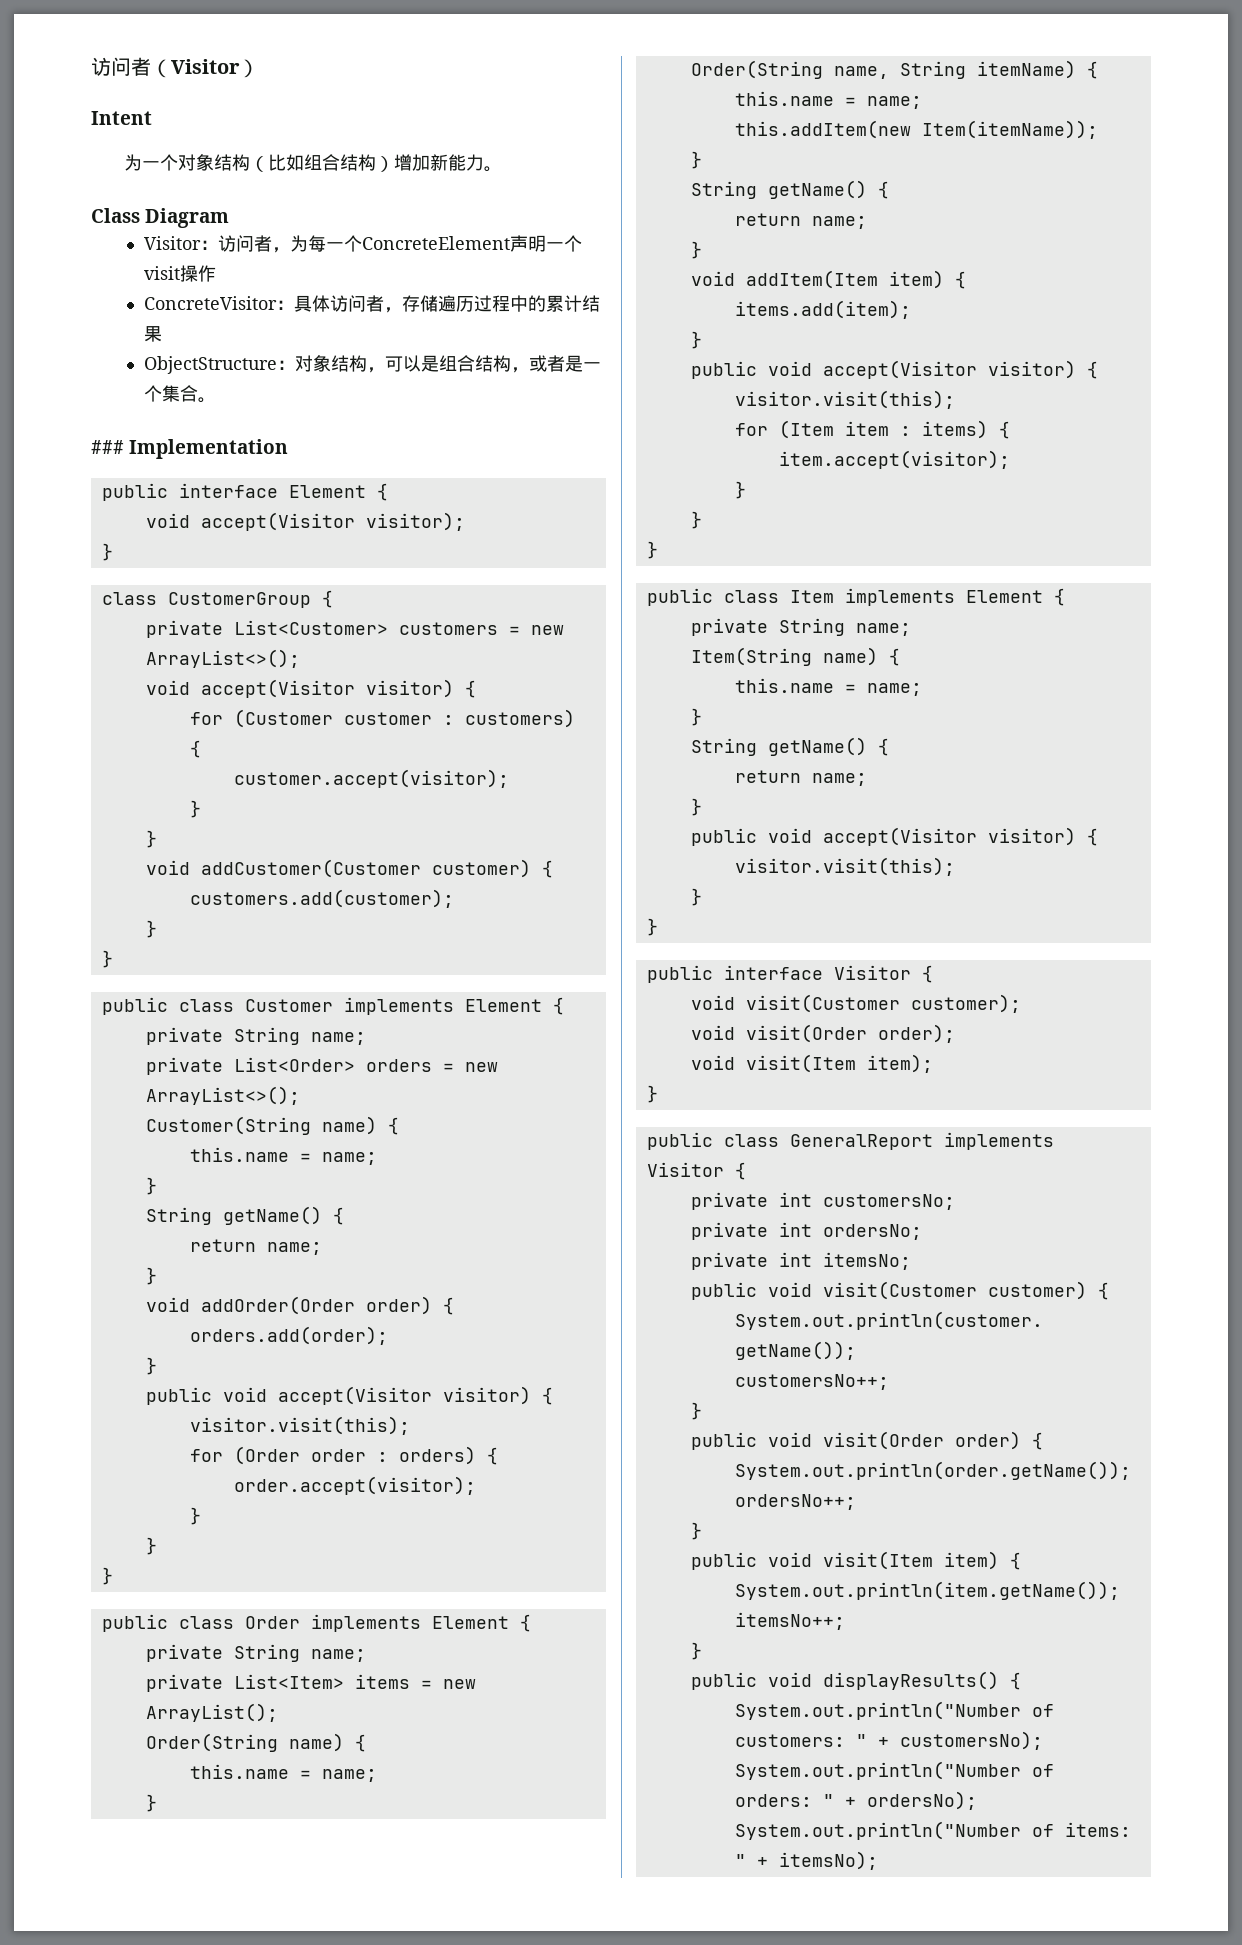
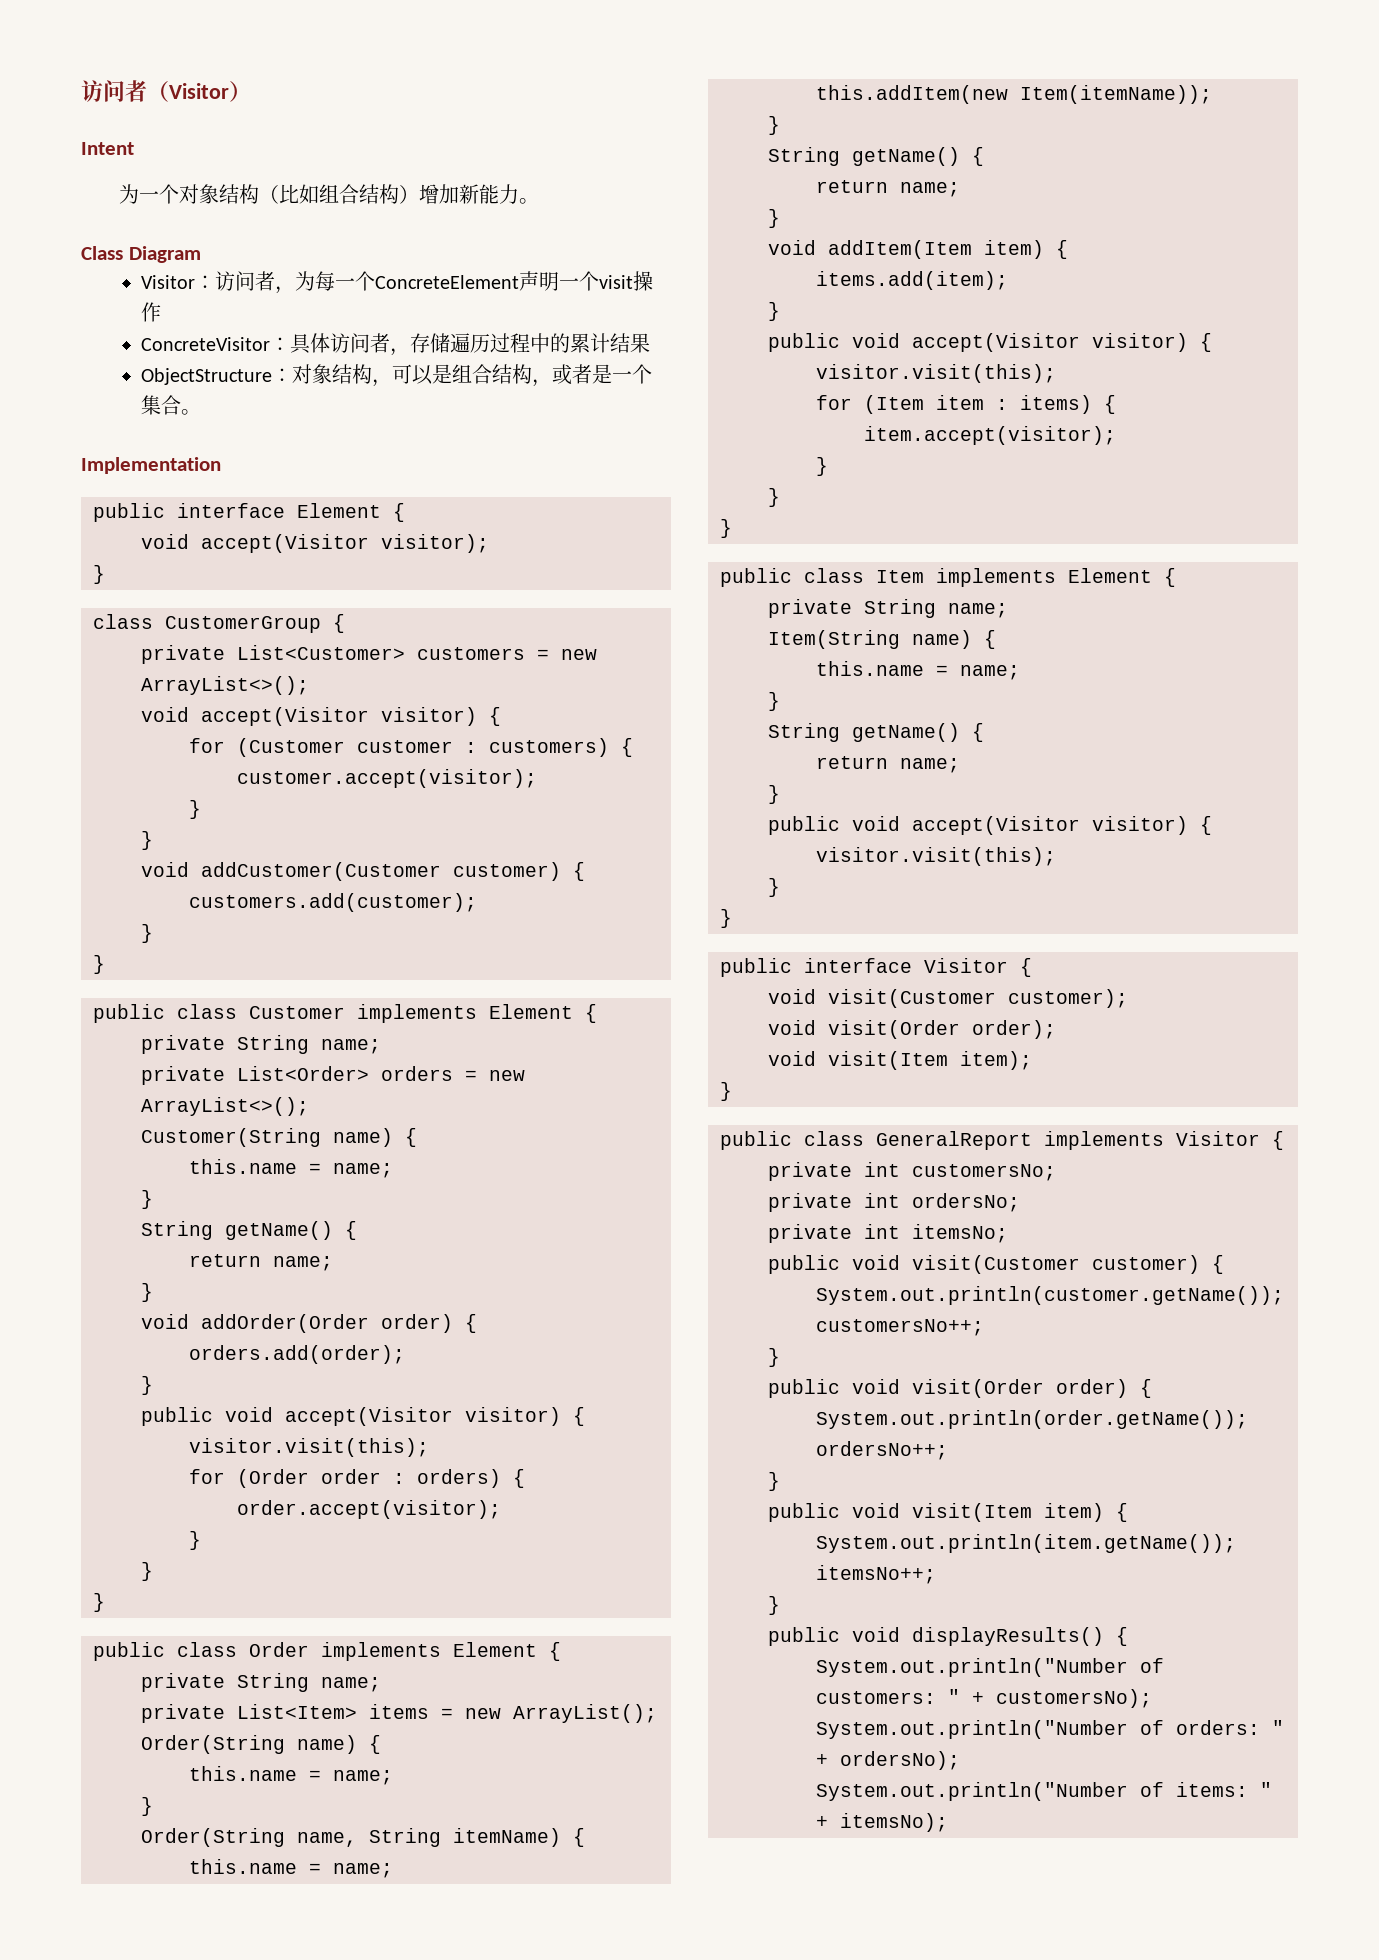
- ### Implementation
+ Implementation

